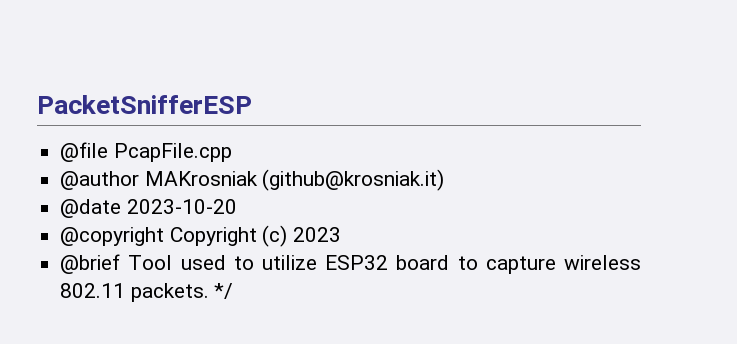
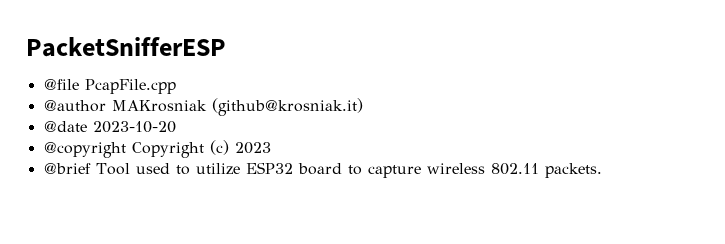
- */

